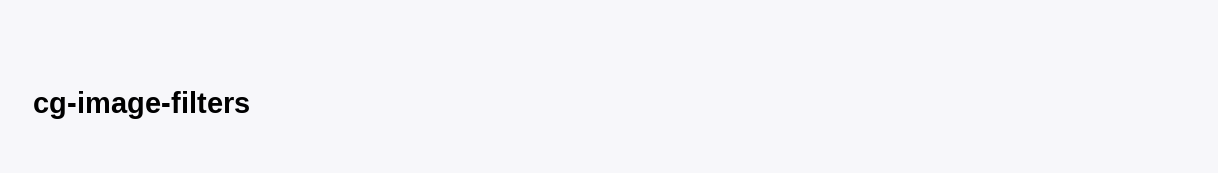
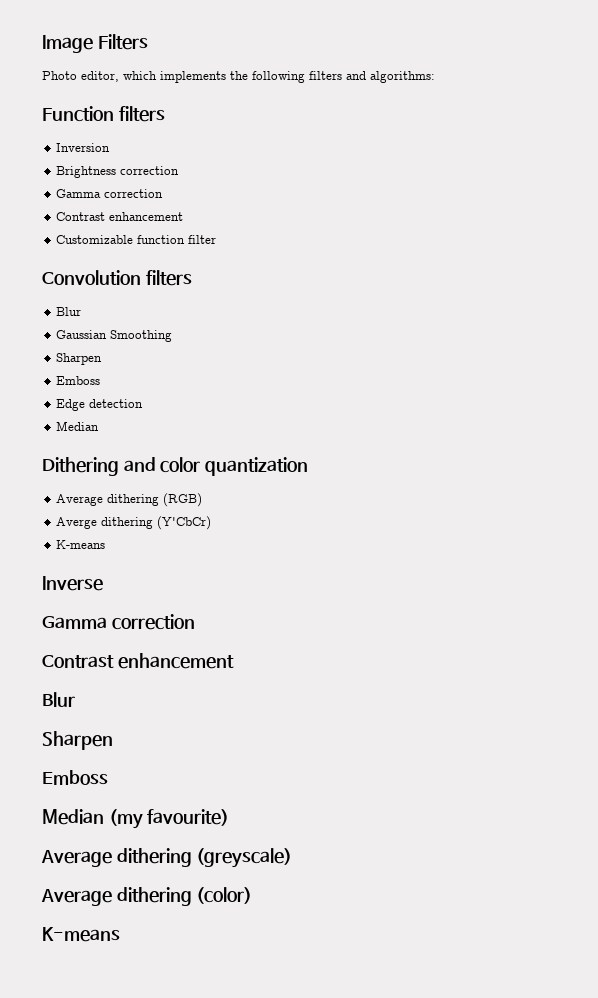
- cg-image-filters
+ Image Filters
+ Photo editor, which implements the following filters and algorithms:
+ Function filters
+ Inversion
+ Brightness correction
+ Gamma correction
+ Contrast enhancement
+ Customizable function filter
+ Convolution filters
+ Blur
+ Gaussian Smoothing
+ Sharpen
+ Emboss
+ Edge detection
+ Median
+ Dithering and color quantization
+ Average dithering (RGB)
+ Averge dithering (Y'CbCr)
+ K-means
+ Inverse
+ Gamma correction
+ Contrast enhancement
+ Blur
+ Sharpen
+ Emboss
+ Median (my favourite)
+ Average dithering (greyscale)
+ Average dithering (color)
+ K-means

